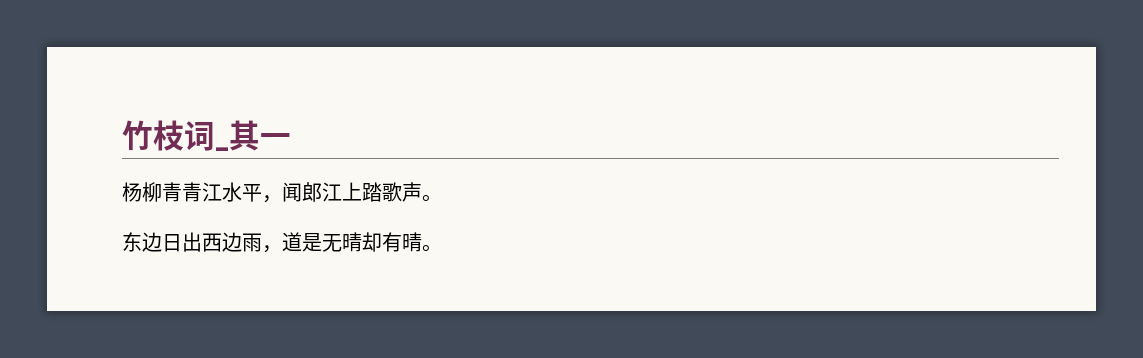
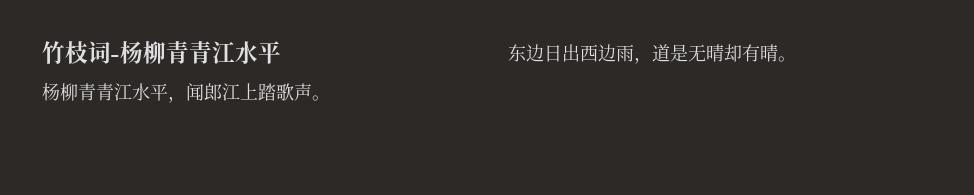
- 竹枝词_其一
+ 竹枝词-杨柳青青江水平

